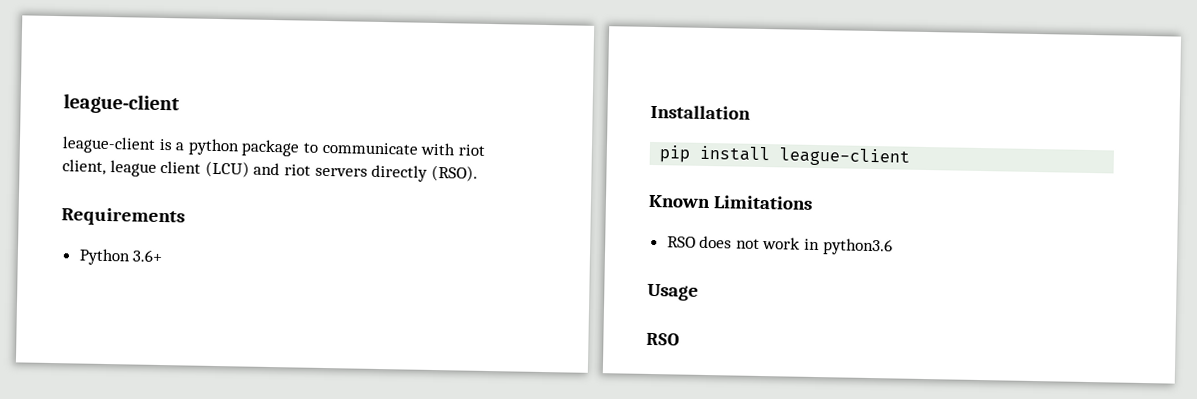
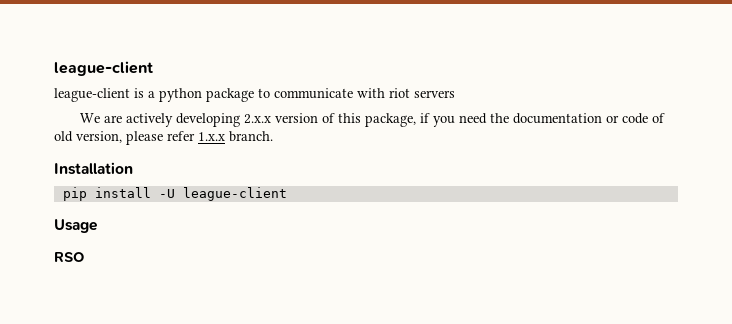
- league-client is a python package to communicate with riot client, league client (LCU) and riot servers directly (RSO).
- Requirements
- Python 3.6+
+ league-client is a python package to communicate with riot servers
+ We are actively developing 2.x.x version of this package, if you need the documentation or code of old version, please refer 1.x.x branch.
- pip install league-client
- Known Limitations
- RSO does not work in python3.6
+ pip install -U league-client

